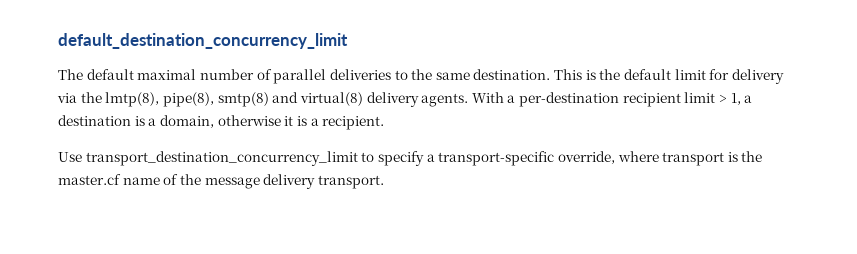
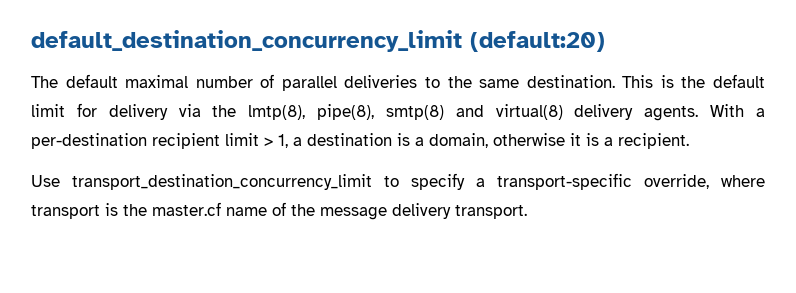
- default_destination_concurrency_limit
+ default_destination_concurrency_limit (default:20)

